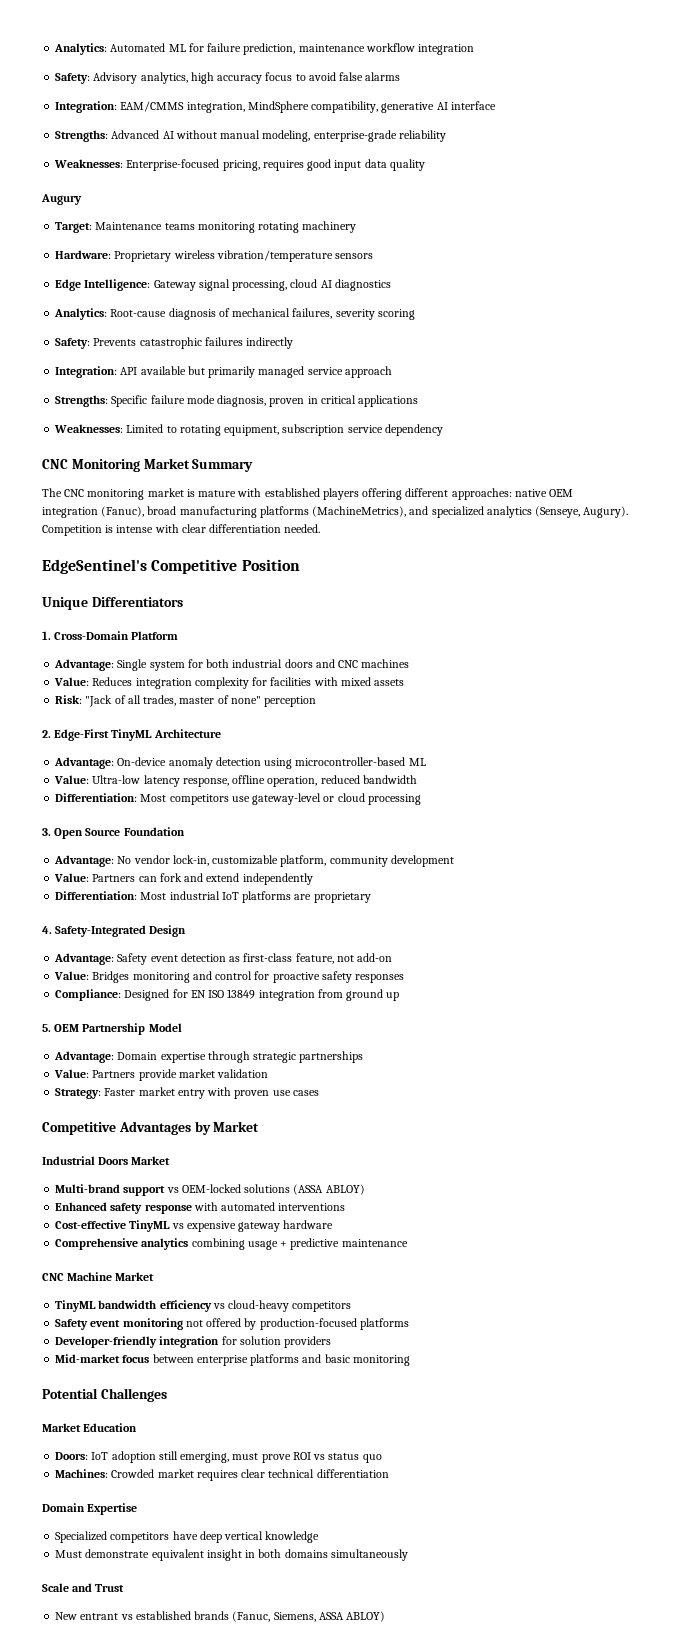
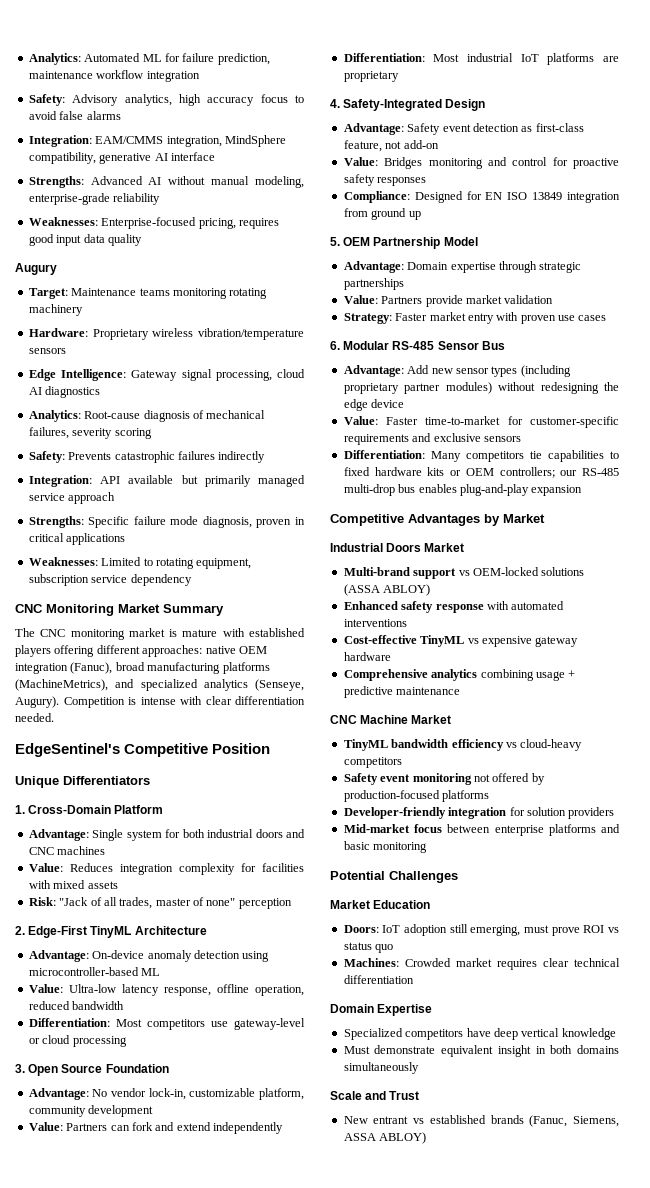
+ 6. Modular RS‑485 Sensor Bus
+ Advantage: Add new sensor types (including proprietary partner modules) without redesigning the edge device
+ Value: Faster time‑to‑market for customer‑specific requirements and exclusive sensors
+ Differentiation: Many competitors tie capabilities to fixed hardware kits or OEM controllers; our RS‑485 multi‑drop bus enables plug‑and‑play expansion

